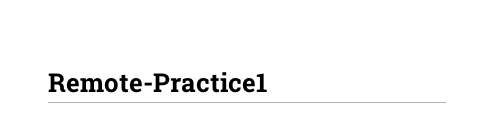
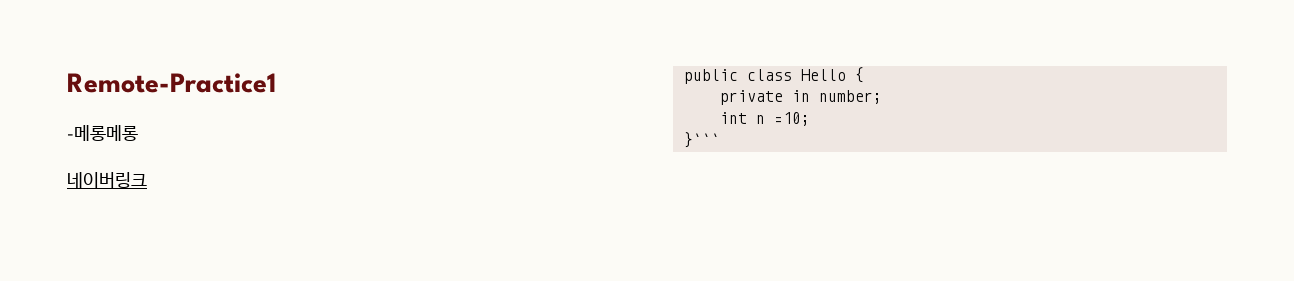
+ -메롱메롱
+ 네이버링크
+ public class Hello {
+ private in number;
+ int n =10;
+ }```

